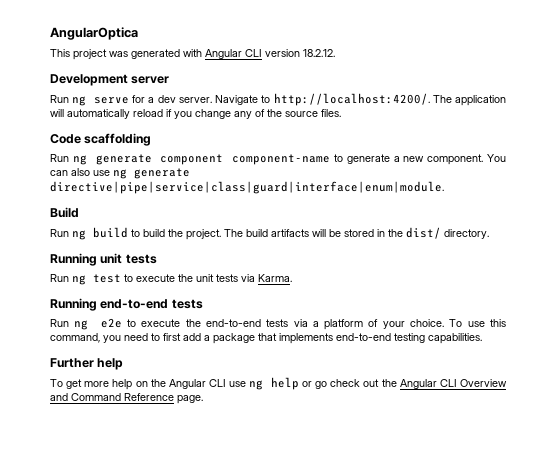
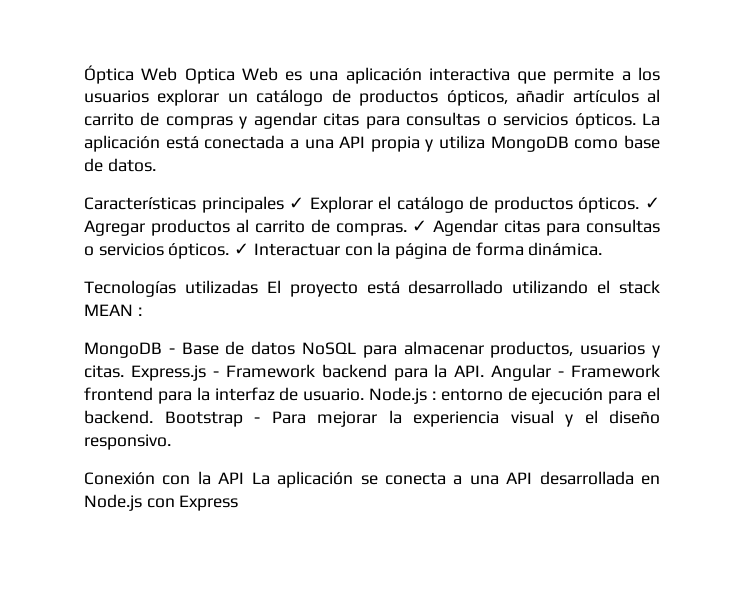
- AngularOptica
- This project was generated with Angular CLI version 18.2.12.
- Development server
- Run ng serve for a dev server. Navigate to http://localhost:4200/. The application will automatically reload if you change any of the source files.
- Code scaffolding
- Run ng generate component component-name to generate a new component. You can also use ng generate directive|pipe|service|class|guard|interface|enum|module.
- Build
- Run ng build to build the project. The build artifacts will be stored in the dist/ directory.
- Running unit tests
- Run ng test to execute the unit tests via Karma.
- Running end-to-end tests
- Run ng e2e to execute the end-to-end tests via a platform of your choice. To use this command, you need to first add a package that implements end-to-end testing capabilities.
- Further help
- To get more help on the Angular CLI use ng help or go check out the Angular CLI Overview and Command Reference page.
+ Óptica Web Optica Web es una aplicación interactiva que permite a los usuarios explorar un catálogo de productos ópticos, añadir artículos al carrito de compras y agendar citas para consultas o servicios ópticos. La aplicación está conectada a una API propia y utiliza MongoDB como base de datos.
+ Características principales ✓ Explorar el catálogo de productos ópticos. ✓ Agregar productos al carrito de compras. ✓ Agendar citas para consultas o servicios ópticos. ✓ Interactuar con la página de forma dinámica.
+ Tecnologías utilizadas El proyecto está desarrollado utilizando el stack MEAN :
+ MongoDB - Base de datos NoSQL para almacenar productos, usuarios y citas. Express.js - Framework backend para la API. Angular - Framework frontend para la interfaz de usuario. Node.js : entorno de ejecución para el backend. Bootstrap - Para mejorar la experiencia visual y el diseño responsivo.
+ Conexión con la API La aplicación se conecta a una API desarrollada en Node.js con Express

